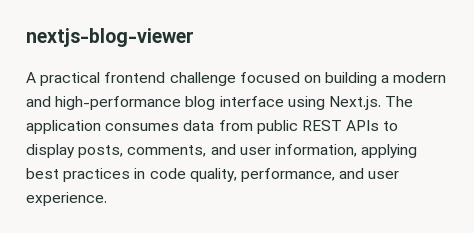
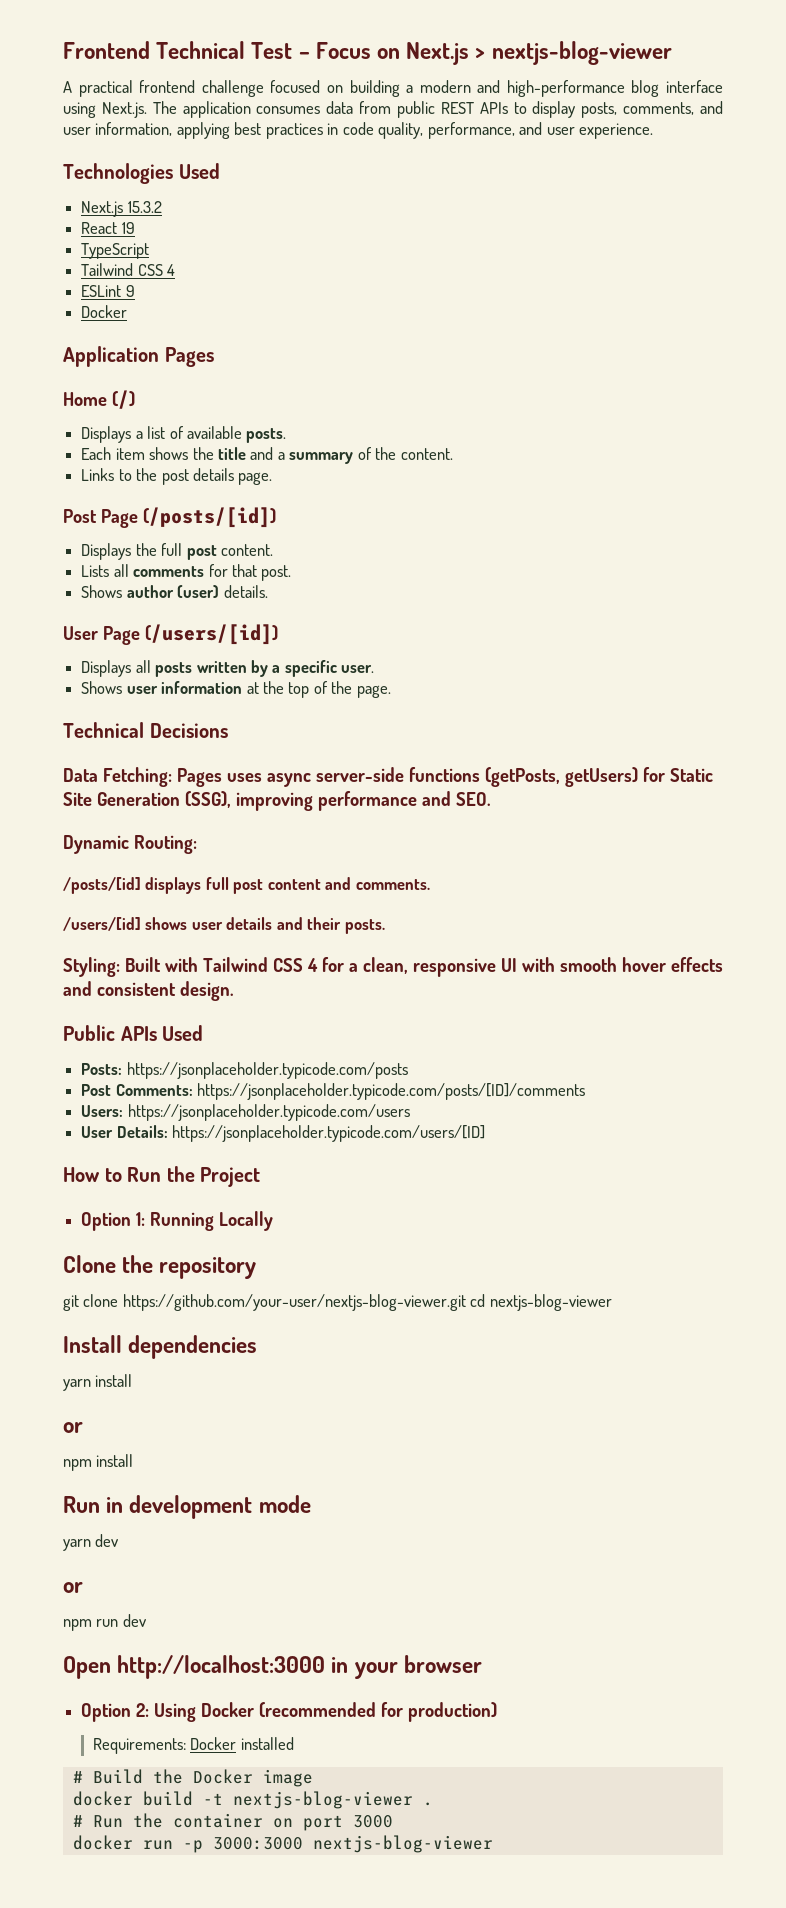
- nextjs-blog-viewer
+ Frontend Technical Test – Focus on Next.js > nextjs-blog-viewer
+ Technologies Used
+ Next.js 15.3.2
+ React 19
+ TypeScript
+ Tailwind CSS 4
+ ESLint 9
+ Docker
+ Application Pages
+ Home (/)
+ Displays a list of available posts.
+ Each item shows the title and a summary of the content.
+ Links to the post details page.
+ Post Page (/posts/[id])
+ Displays the full post content.
+ Lists all comments for that post.
+ Shows author (user) details.
+ User Page (/users/[id])
+ Displays all posts written by a specific user.
+ Shows user information at the top of the page.
+ Technical Decisions
+ Data Fetching: Pages uses async server-side functions (getPosts, getUsers) for Static Site Generation (SSG), improving performance and SEO.
+ Dynamic Routing:
+ /posts/[id] displays full post content and comments.
+ /users/[id] shows user details and their posts.
+ Styling: Built with Tailwind CSS 4 for a clean, responsive UI with smooth hover effects and consistent design.
+ Public APIs Used
+ Posts: https://jsonplaceholder.typicode.com/posts
+ Post Comments: https://jsonplaceholder.typicode.com/posts/[ID]/comments
+ Users: https://jsonplaceholder.typicode.com/users
+ User Details: https://jsonplaceholder.typicode.com/users/[ID]
+ How to Run the Project
+ Option 1: Running Locally
+ Clone the repository
+ git clone https://github.com/your-user/nextjs-blog-viewer.git cd nextjs-blog-viewer
+ Install dependencies
+ yarn install
+ or
+ npm install
+ Run in development mode
+ yarn dev
+ or
+ npm run dev
+ Open http://localhost:3000 in your browser
+ Option 2: Using Docker (recommended for production)
+ Requirements: Docker installed
+ # Build the Docker image
+ docker build -t nextjs-blog-viewer .
+ # Run the container on port 3000
+ docker run -p 3000:3000 nextjs-blog-viewer

